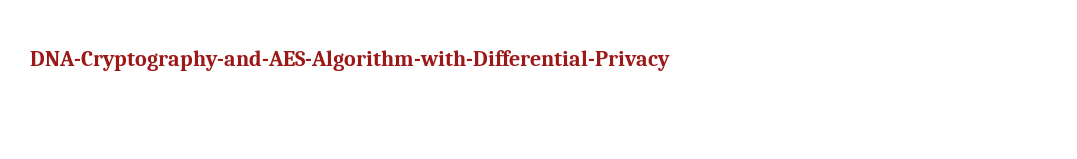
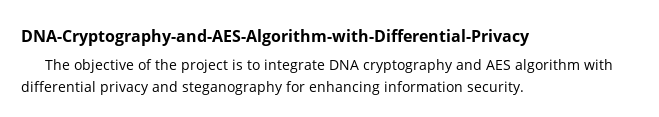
+ The objective of the project is to integrate DNA cryptography and AES algorithm with differential privacy and steganography for enhancing information security.

